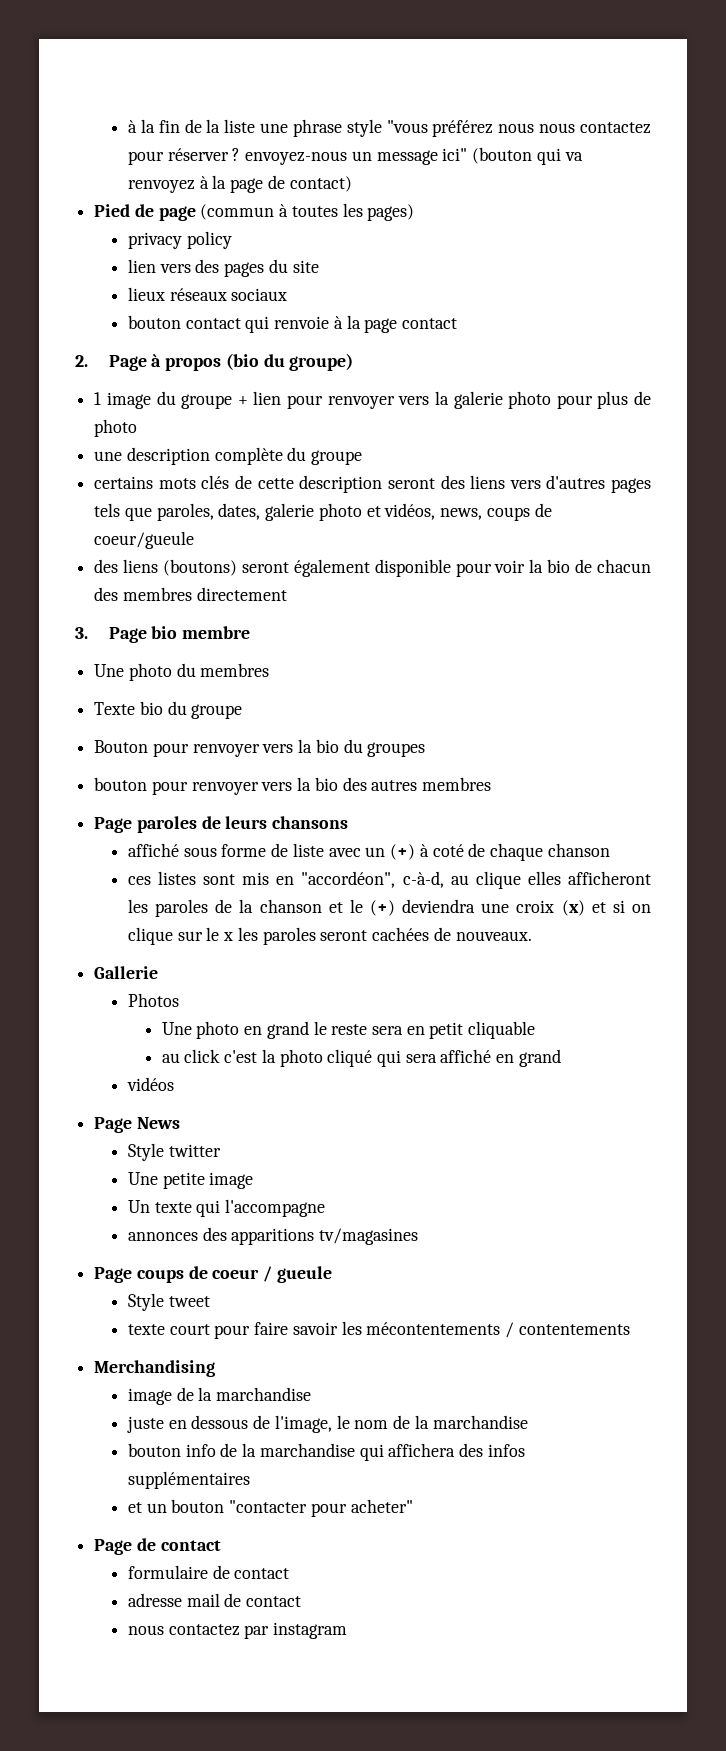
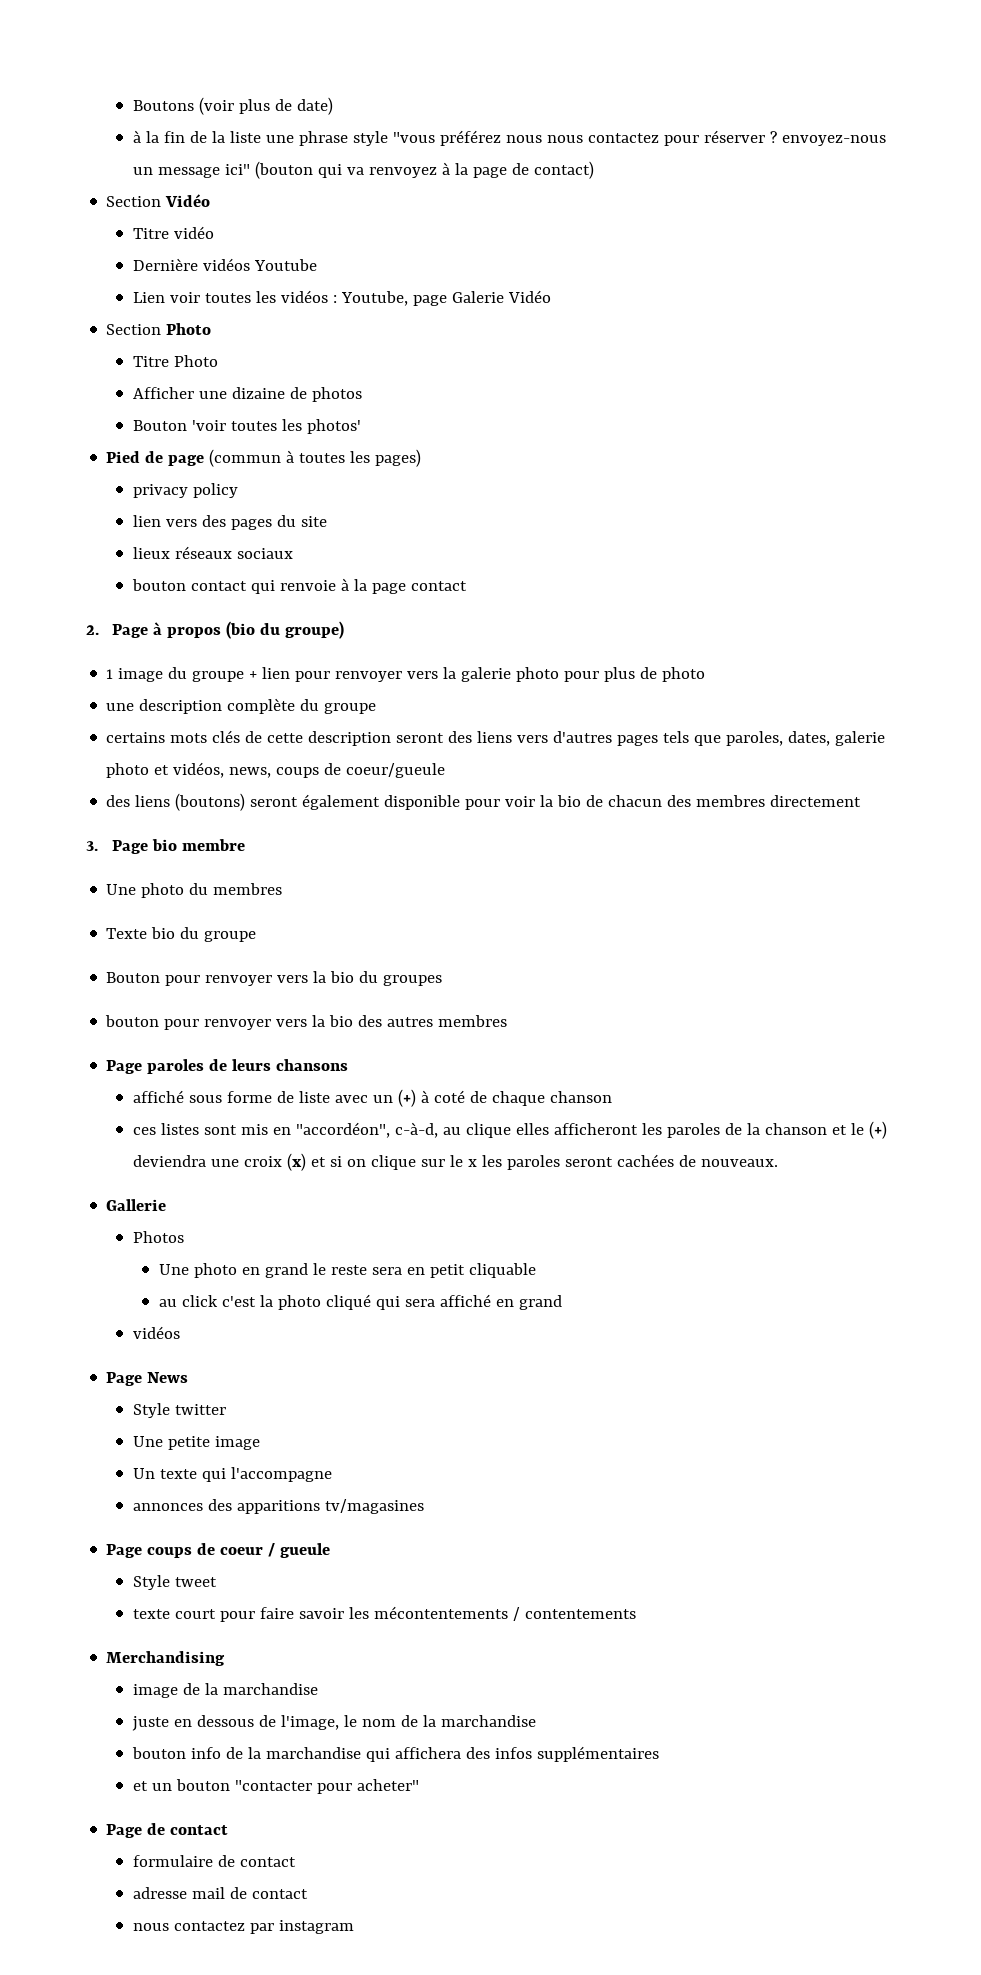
+ Boutons (voir plus de date)
+ Section Vidéo
+ Titre vidéo
+ Dernière vidéos Youtube
+ Lien voir toutes les vidéos : Youtube, page Galerie Vidéo
+ Section Photo
+ Titre Photo
+ Afficher une dizaine de photos
+ Bouton 'voir toutes les photos'

